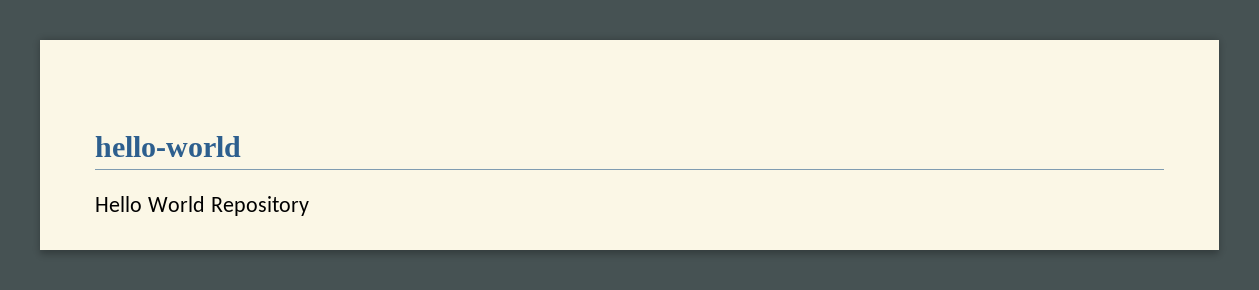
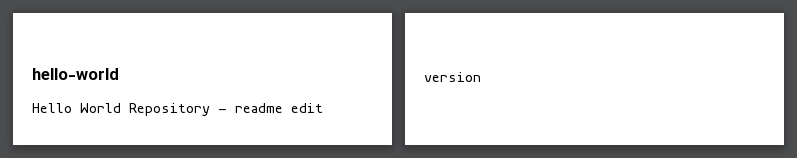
- Hello World Repository
+ Hello World Repository - readme edit version

